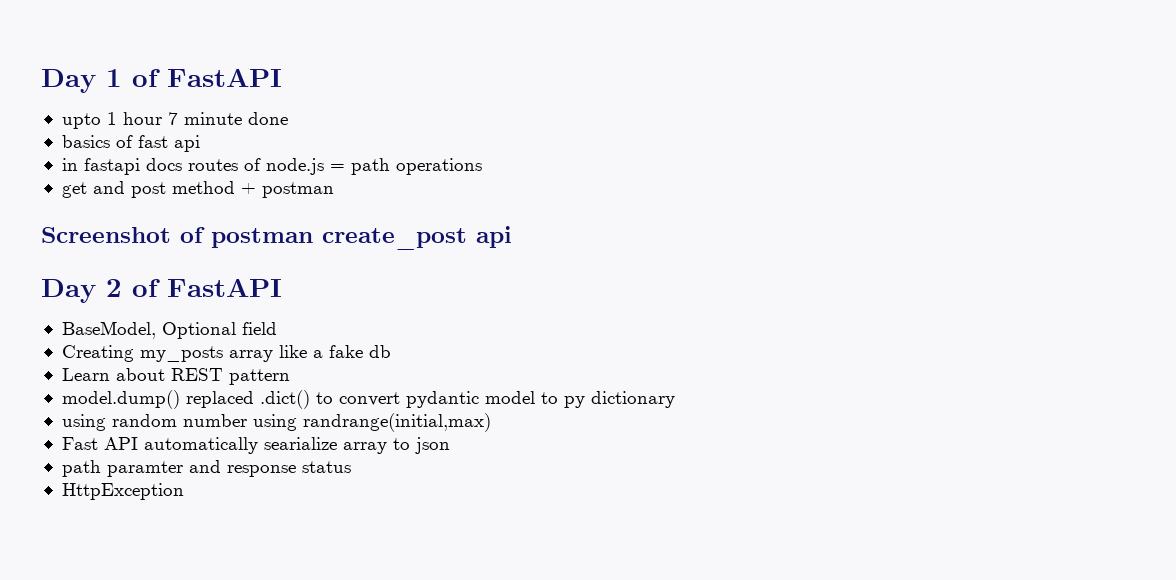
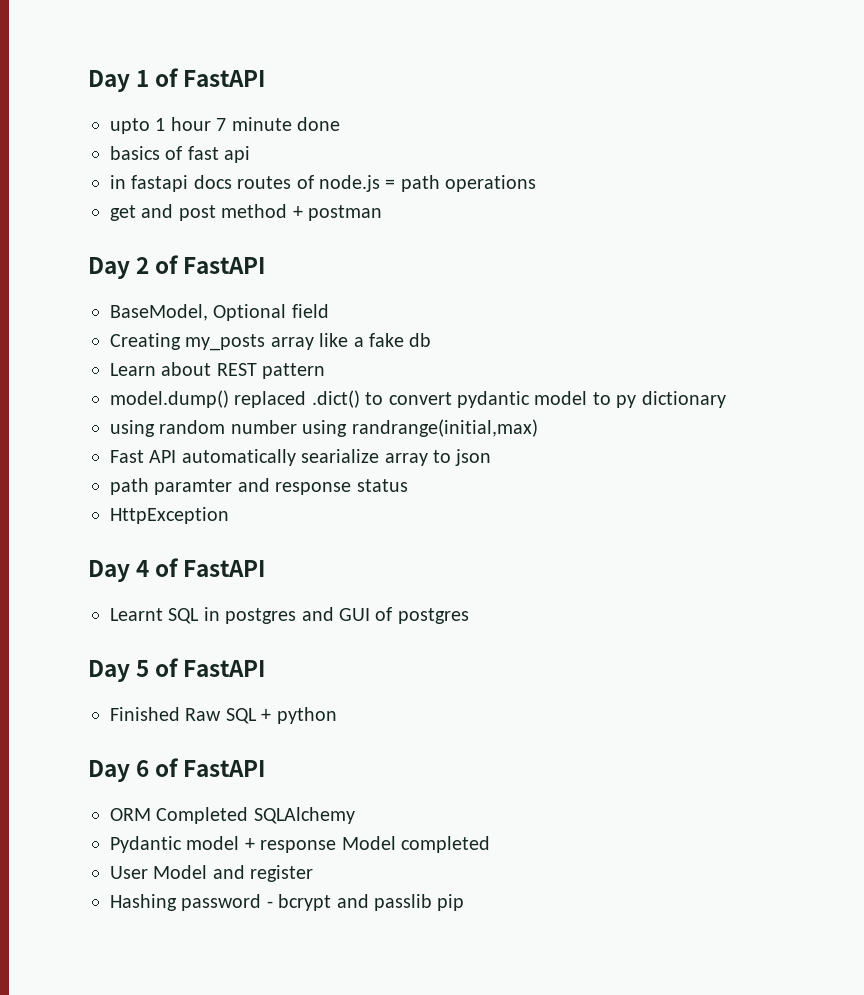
- Screenshot of postman create_post api
+ Day 4 of FastAPI
+ Learnt SQL in postgres and GUI of postgres
+ Day 5 of FastAPI
+ Finished Raw SQL + python
+ Day 6 of FastAPI
+ ORM Completed SQLAlchemy
+ Pydantic model + response Model completed
+ User Model and register
+ Hashing password - bcrypt and passlib pip

